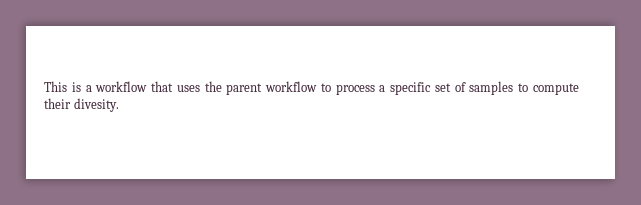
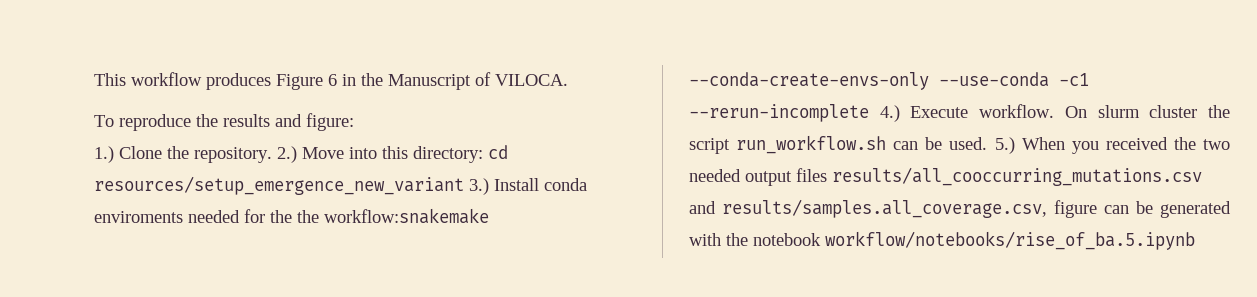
- This is a workflow that uses the parent workflow to process a specific set of samples to compute their divesity.
+ This workflow produces Figure 6 in the Manuscript of VILOCA.
+ To reproduce the results and figure:
+ 1.) Clone the repository. 2.) Move into this directory: cd resources/setup_emergence_new_variant 3.) Install conda enviroments needed for the the workflow:snakemake --conda-create-envs-only --use-conda -c1 --rerun-incomplete 4.) Execute workflow. On slurm cluster the script run_workflow.sh can be used. 5.) When you received the two needed output files results/all_cooccurring_mutations.csv and results/samples.all_coverage.csv, figure can be generated with the notebook workflow/notebooks/rise_of_ba.5.ipynb

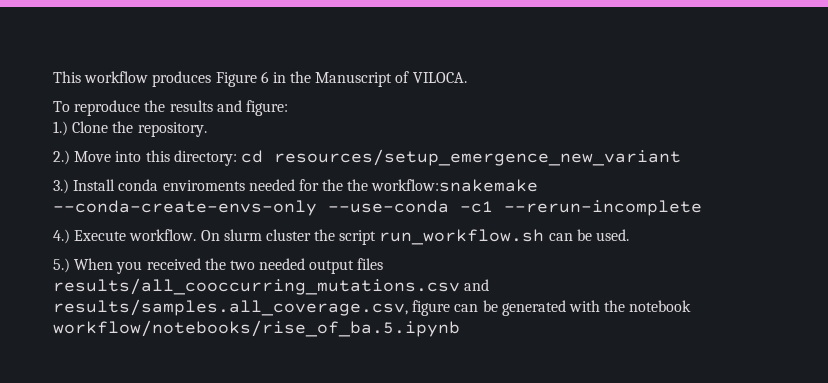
- 1.) Clone the repository. 2.) Move into this directory: cd resources/setup_emergence_new_variant 3.) Install conda enviroments needed for the the workflow:snakemake --conda-create-envs-only --use-conda -c1 --rerun-incomplete 4.) Execute workflow.
+ 1.) Clone the repository.
+ 2.) Move into this directory: cd resources/setup_emergence_new_variant
+ 3.) Install conda enviroments needed for the the workflow:snakemake --conda-create-envs-only --use-conda -c1 --rerun-incomplete
+ 4.) Execute workflow.
- On slurm cluster the script run_workflow.sh can be used. 5.) When you received the two needed output files results/all_cooccurring_mutations.csv and results/samples.all_coverage.csv, figure can be generated with the notebook workflow/notebooks/rise_of_ba.5.ipynb
+ On slurm cluster the script run_workflow.sh can be used.
+ 5.) When you received the two needed output files results/all_cooccurring_mutations.csv and results/samples.all_coverage.csv, figure can be generated with the notebook workflow/notebooks/rise_of_ba.5.ipynb

